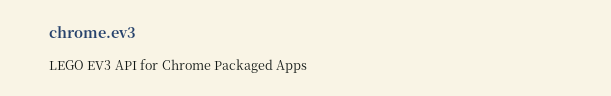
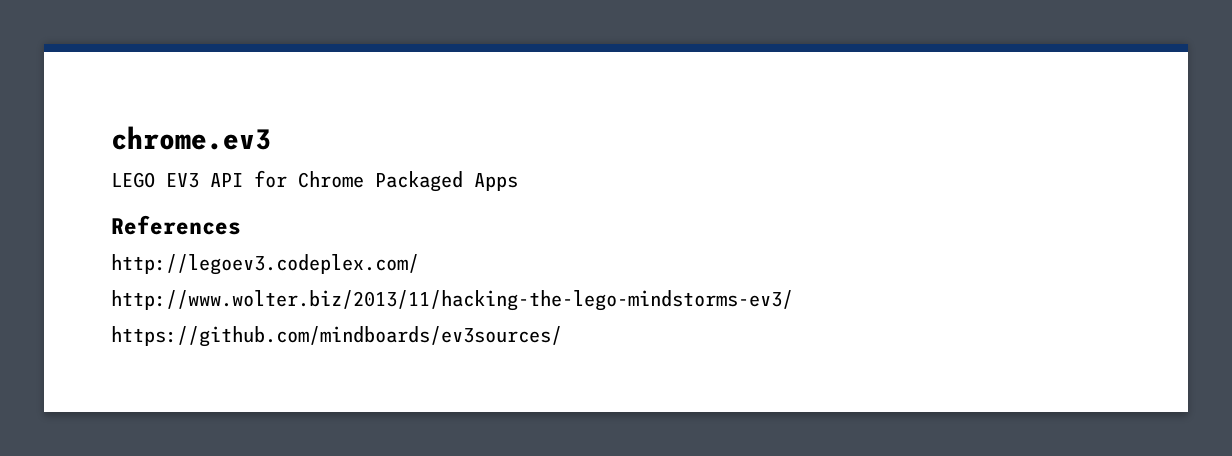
+ References
+ http://legoev3.codeplex.com/
+ http://www.wolter.biz/2013/11/hacking-the-lego-mindstorms-ev3/
+ https://github.com/mindboards/ev3sources/

